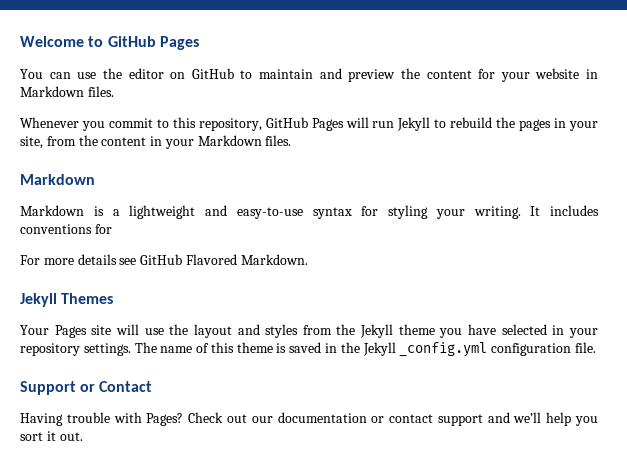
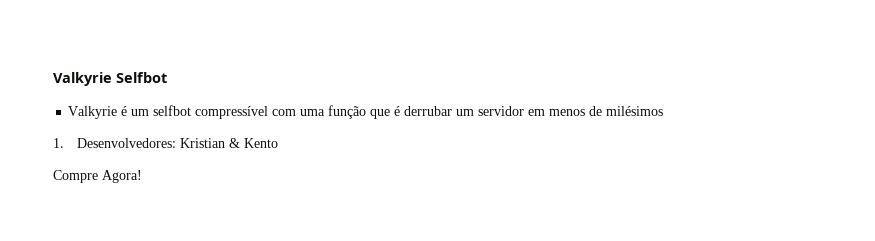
- Welcome to GitHub Pages
- You can use the editor on GitHub to maintain and preview the content for your website in Markdown files.
- Whenever you commit to this repository, GitHub Pages will run Jekyll to rebuild the pages in your site, from the content in your Markdown files.
- Markdown
- Markdown is a lightweight and easy-to-use syntax for styling your writing. It includes conventions for
- For more details see GitHub Flavored Markdown.
- Jekyll Themes
- Your Pages site will use the layout and styles from the Jekyll theme you have selected in your repository settings. The name of this theme is saved in the Jekyll _config.yml configuration file.
- Support or Contact
- Having trouble with Pages? Check out our documentation or contact support and we’ll help you sort it out.
+ Valkyrie Selfbot
+ Valkyrie é um selfbot compressível com uma função que é derrubar um servidor em menos de milésimos
+ 1. Desenvolvedores: Kristian & Kento
+ Compre Agora!

